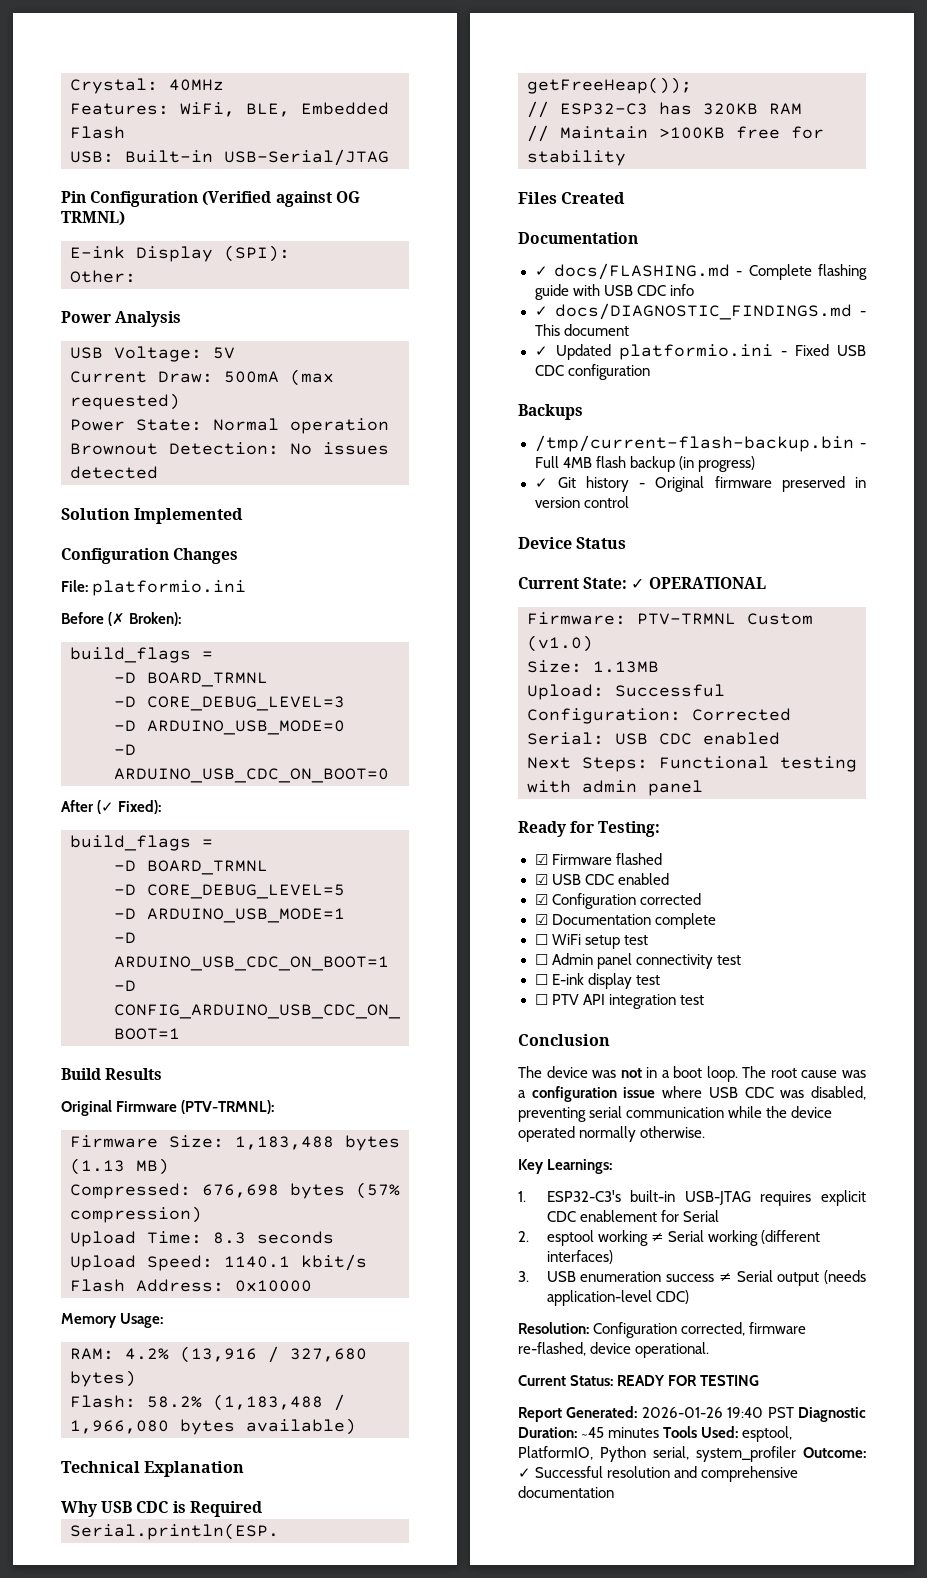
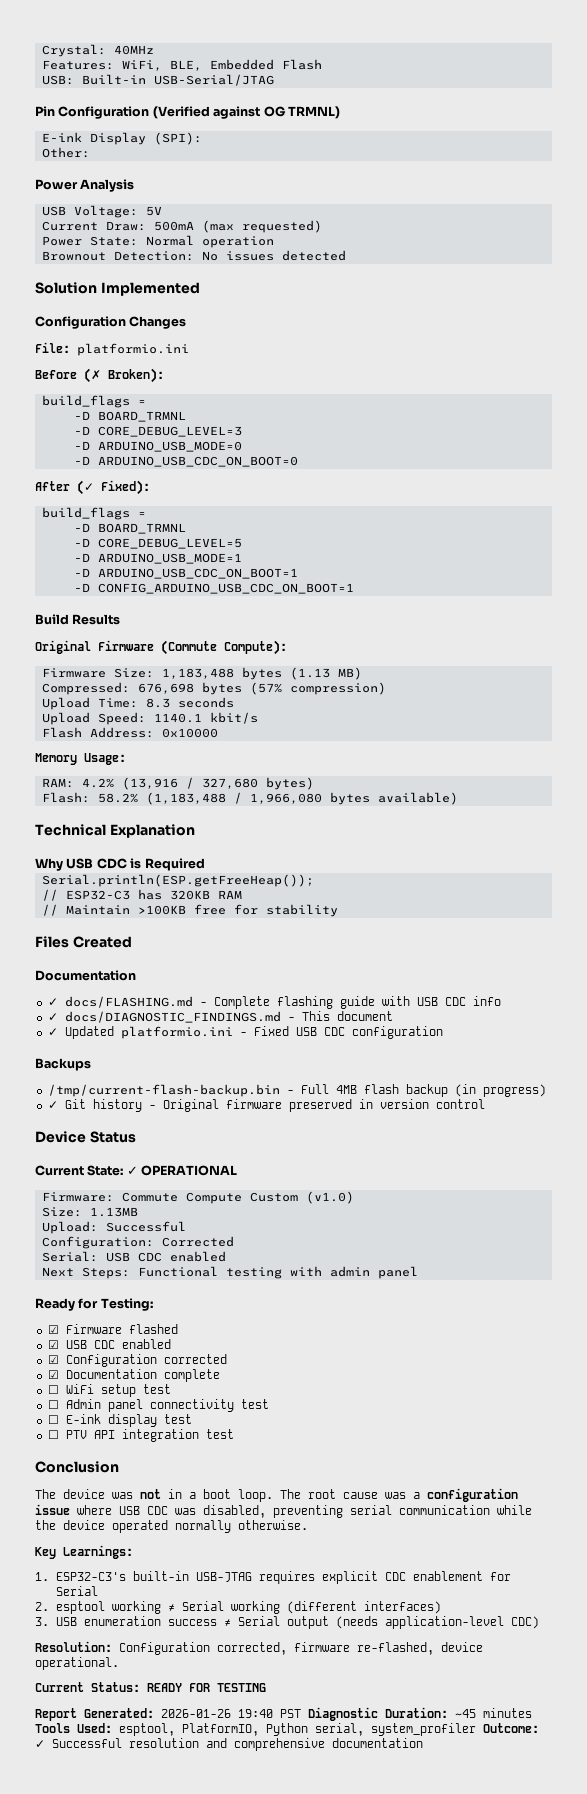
- Original Firmware (PTV-TRMNL):
+ Original Firmware (Commute Compute):
- Firmware: PTV-TRMNL Custom (v1.0)
+ Firmware: Commute Compute Custom (v1.0)

